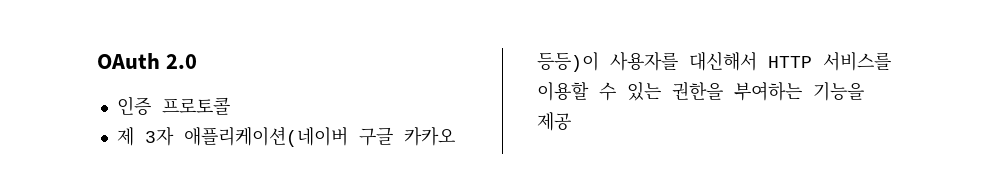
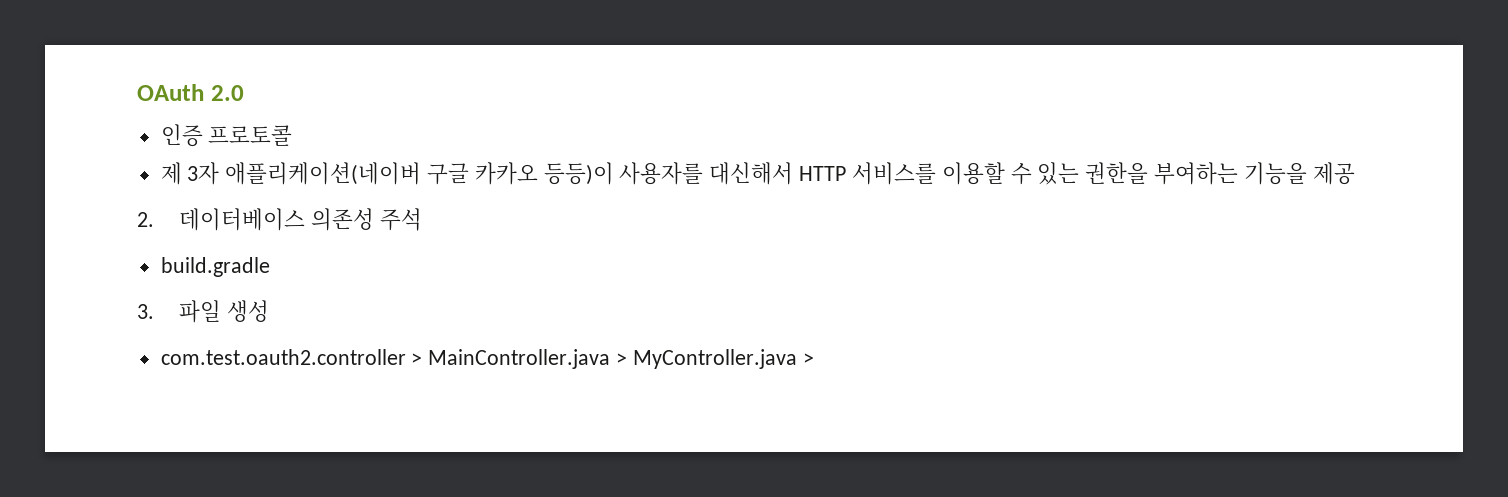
+ 2. 데이터베이스 의존성 주석
+ build.gradle
+ 3. 파일 생성
+ com.test.oauth2.controller > MainController.java > MyController.java >

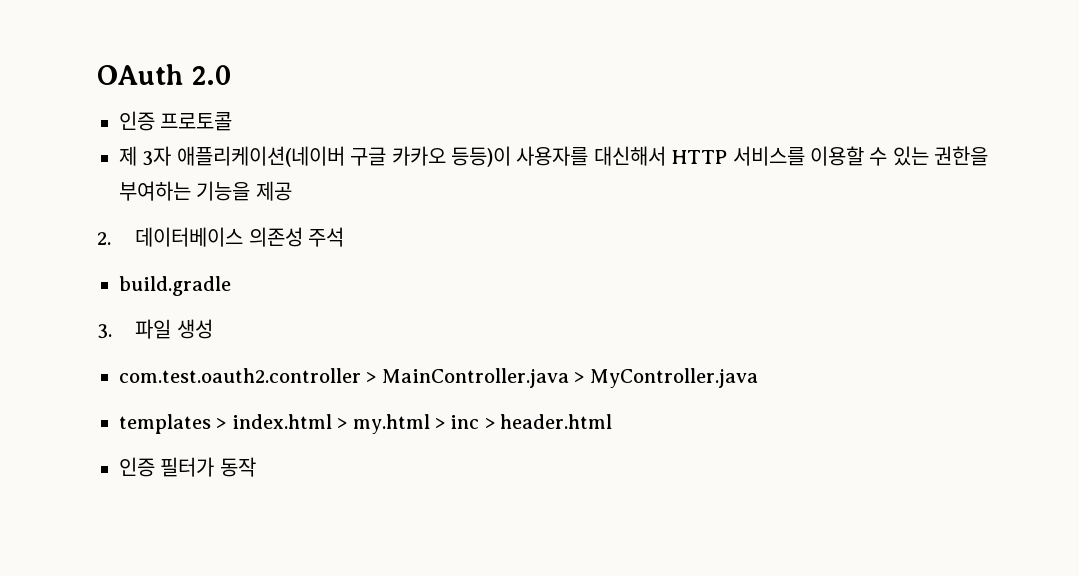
- com.test.oauth2.controller > MainController.java > MyController.java >
+ com.test.oauth2.controller > MainController.java > MyController.java
+ templates > index.html > my.html > inc > header.html
+ 인증 필터가 동작

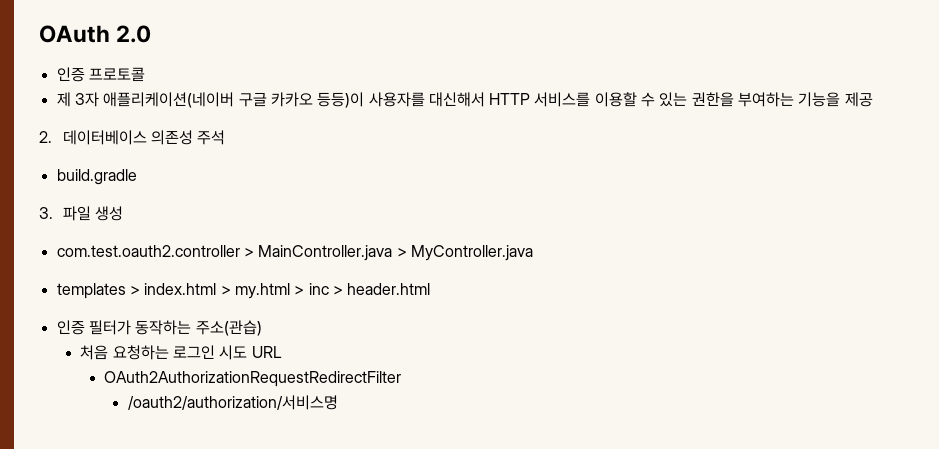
- 인증 필터가 동작
+ 인증 필터가 동작하는 주소(관습)
+ 처음 요청하는 로그인 시도 URL
+ OAuth2AuthorizationRequestRedirectFilter
+ /oauth2/authorization/서비스명

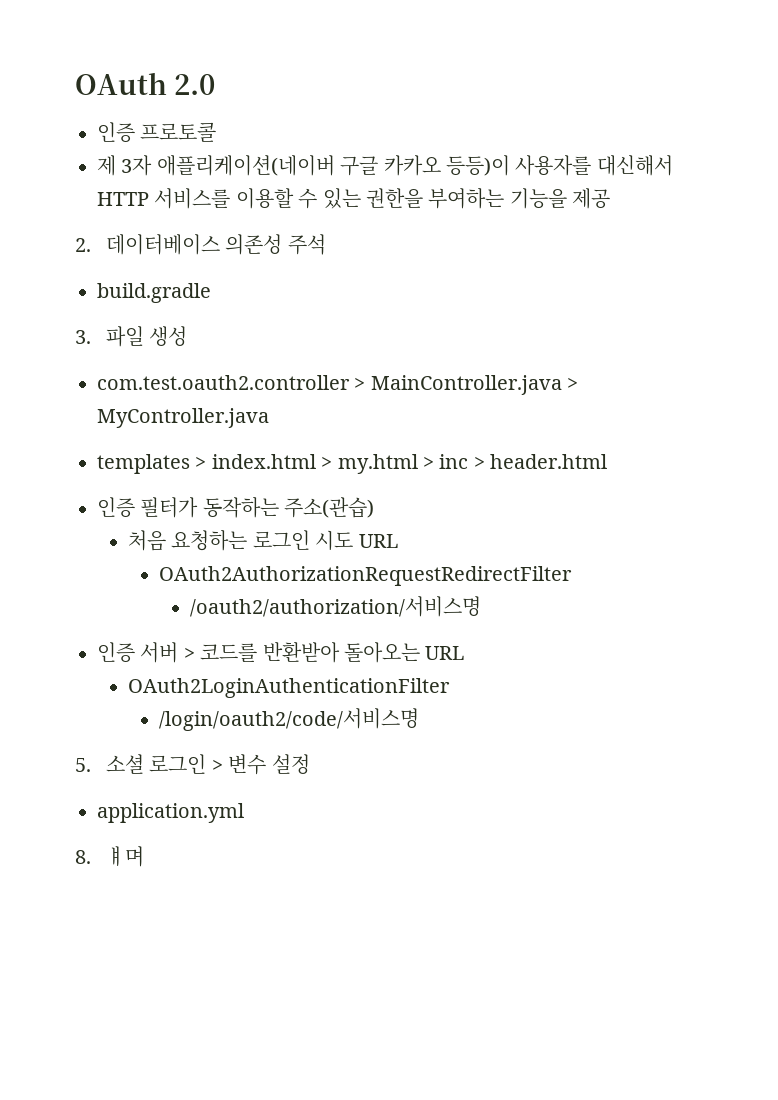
+ 인증 서버 > 코드를 반환받아 돌아오는 URL
+ OAuth2LoginAuthenticationFilter
+ /login/oauth2/code/서비스명
+ 5. 소셜 로그인 > 변수 설정
+ application.yml
+ 8. ㅒ며

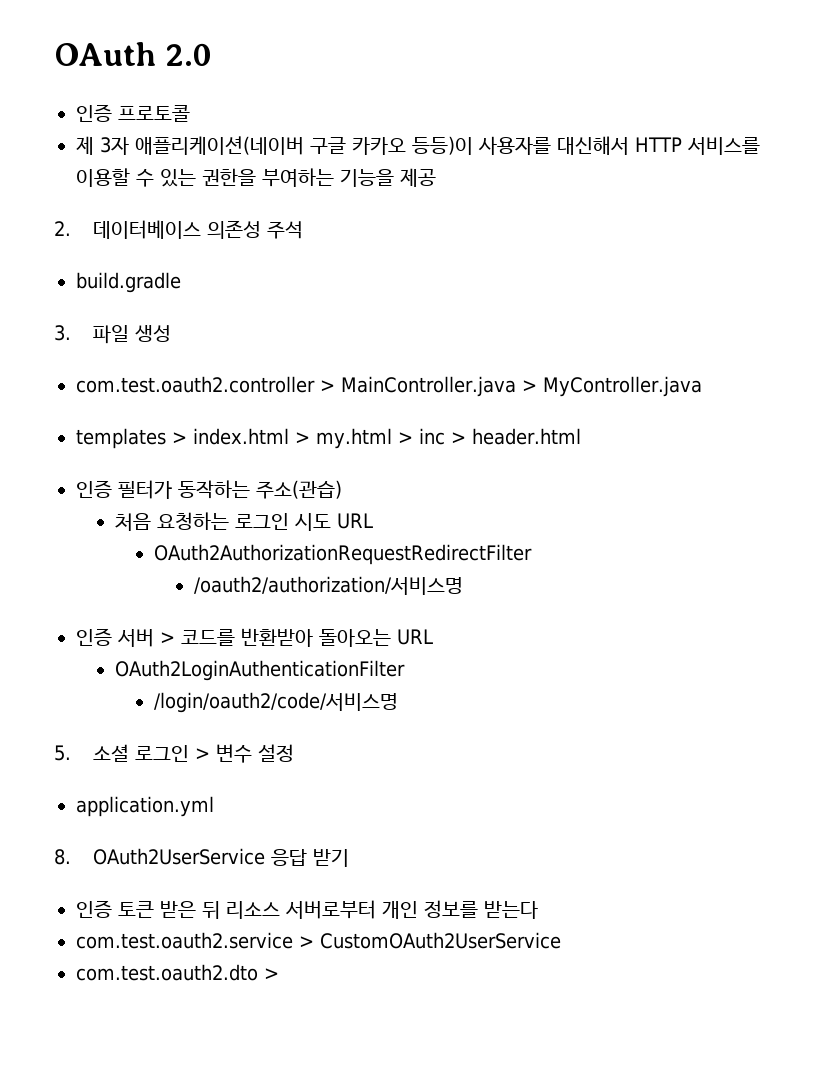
- 8. ㅒ며
+ 8. OAuth2UserService 응답 받기
+ 인증 토큰 받은 뒤 리소스 서버로부터 개인 정보를 받는다
+ com.test.oauth2.service > CustomOAuth2UserService
+ com.test.oauth2.dto >

